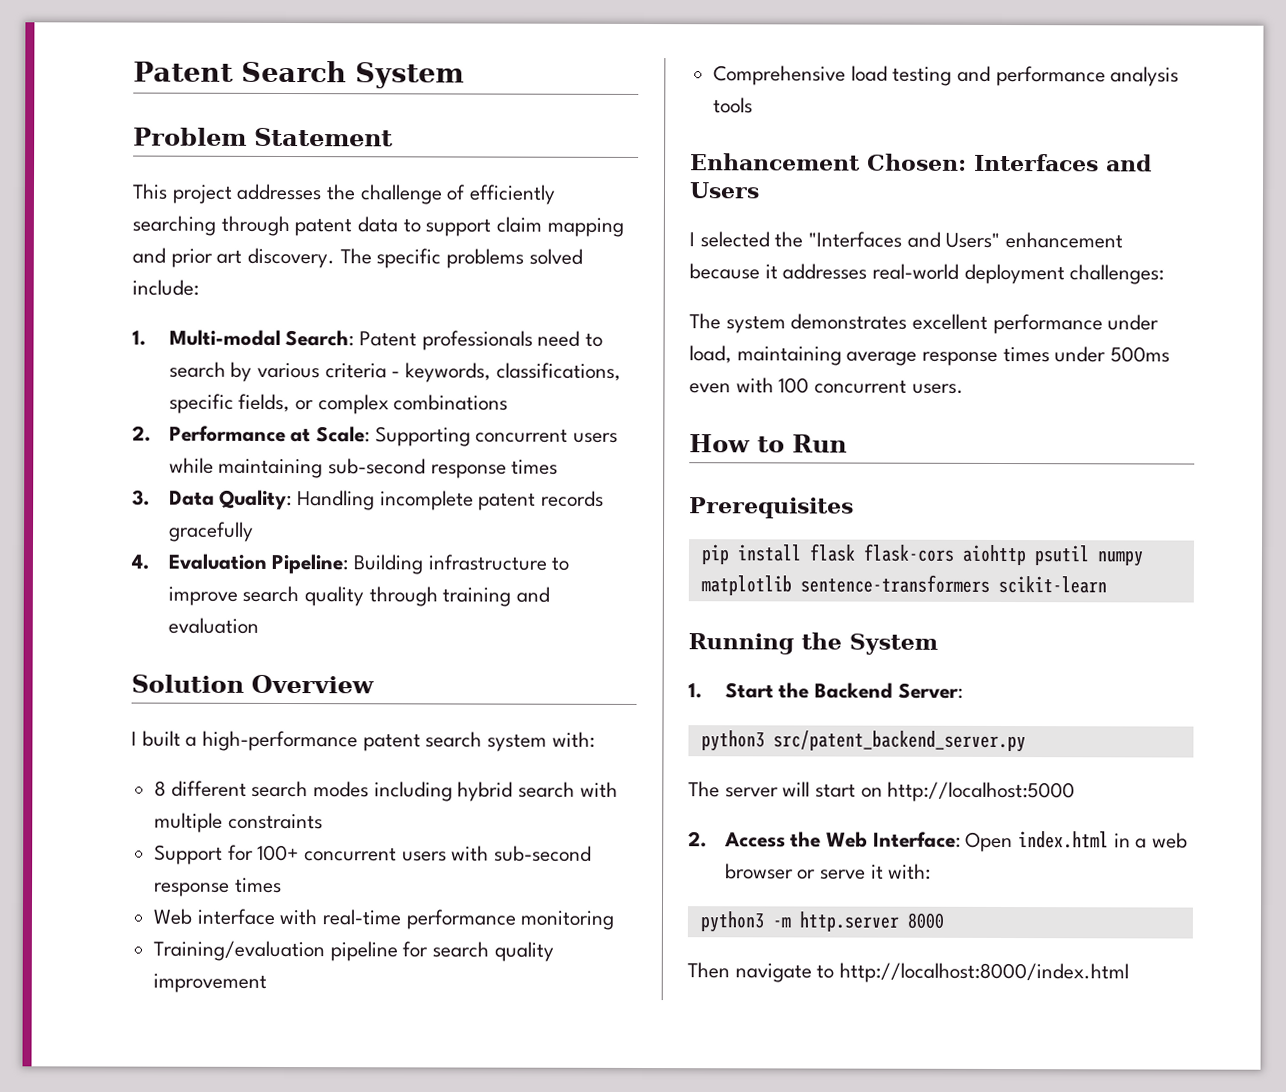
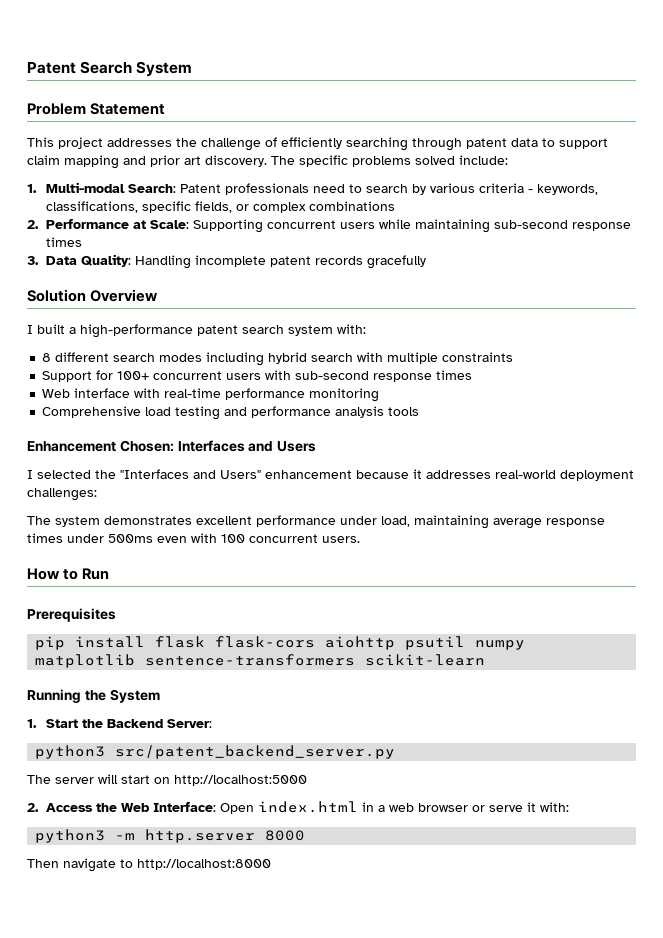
- 4. Evaluation Pipeline: Building infrastructure to improve search quality through training and evaluation
- Training/evaluation pipeline for search quality improvement
- Then navigate to http://localhost:8000/index.html
+ Then navigate to http://localhost:8000

